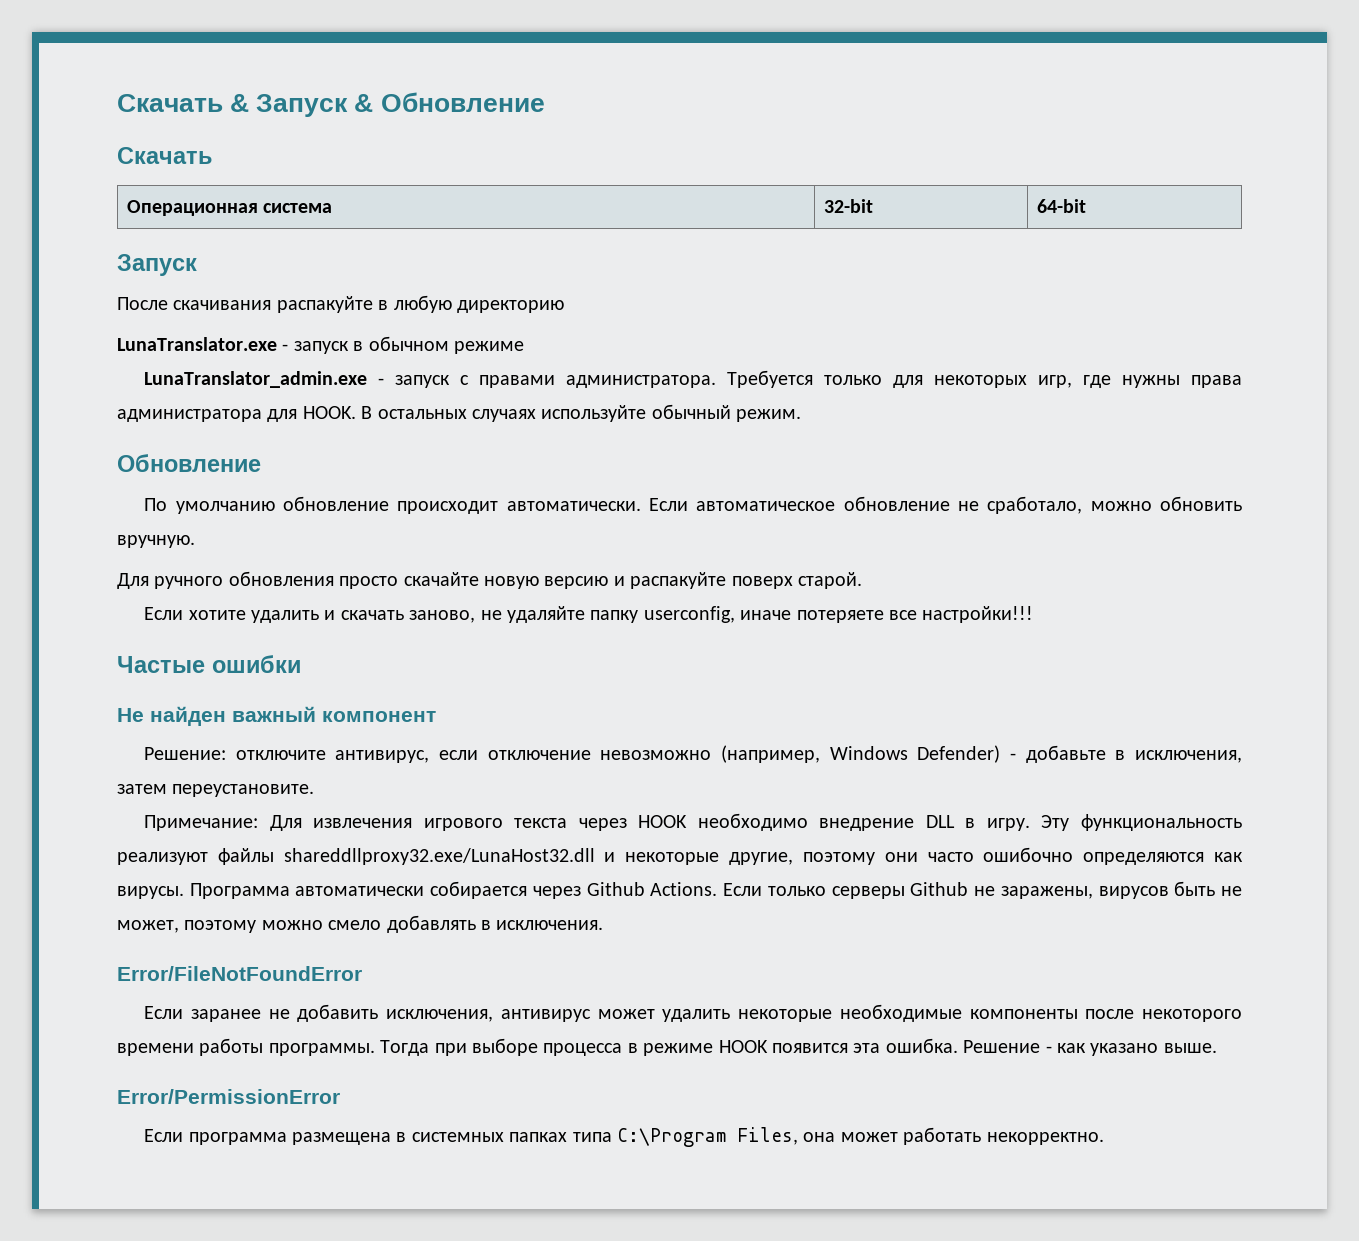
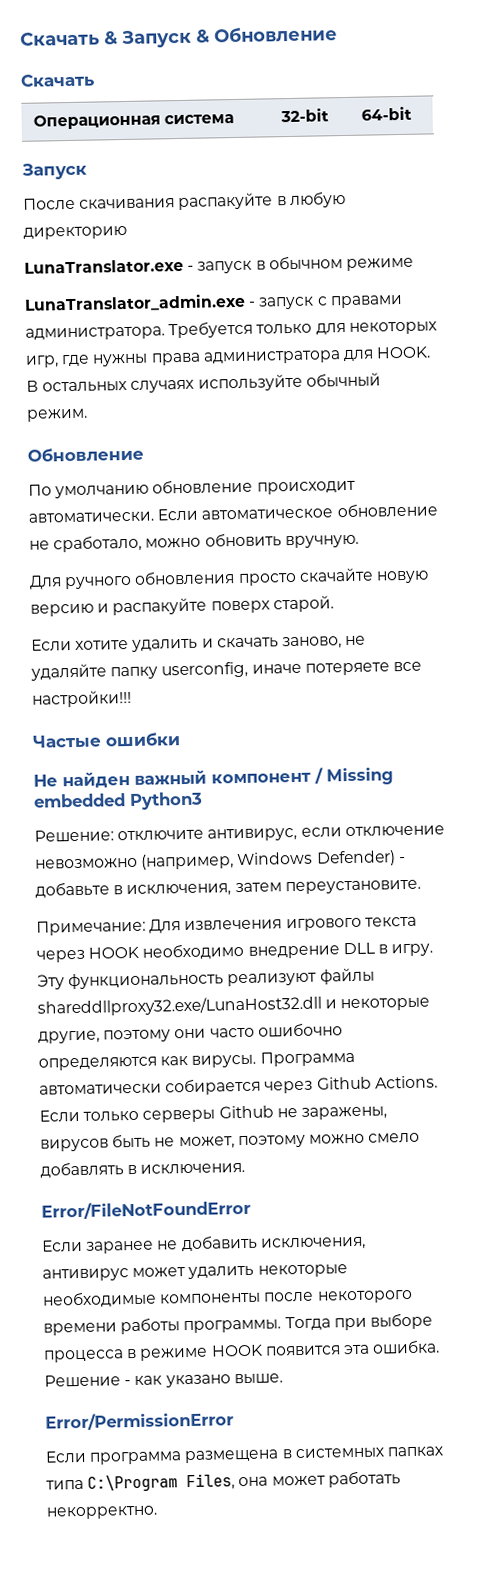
- Не найден важный компонент
+ Не найден важный компонент / Missing embedded Python3

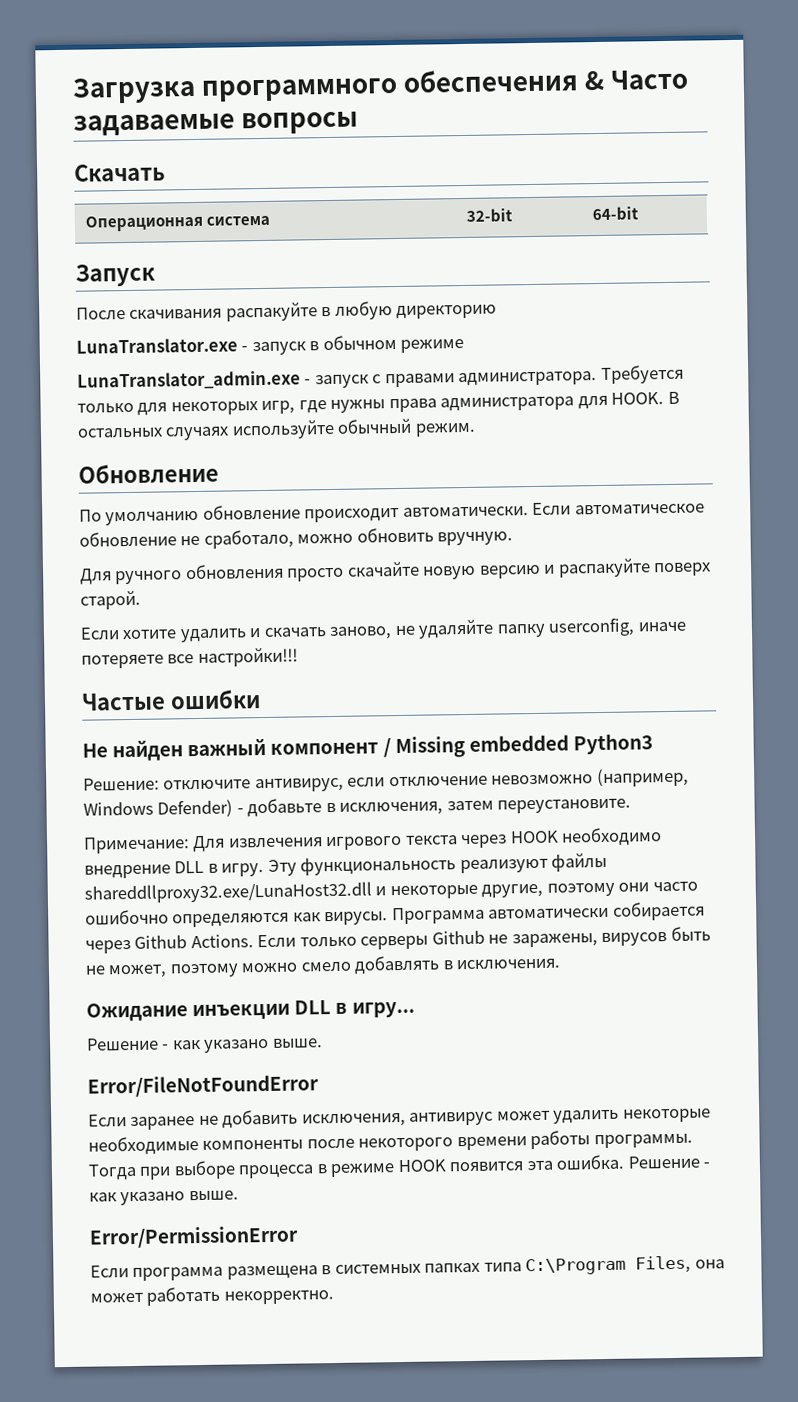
- Скачать & Запуск & Обновление
+ Загрузка программного обеспечения & Часто задаваемые вопросы
+ Ожидание инъекции DLL в игру...
+ Решение - как указано выше.

